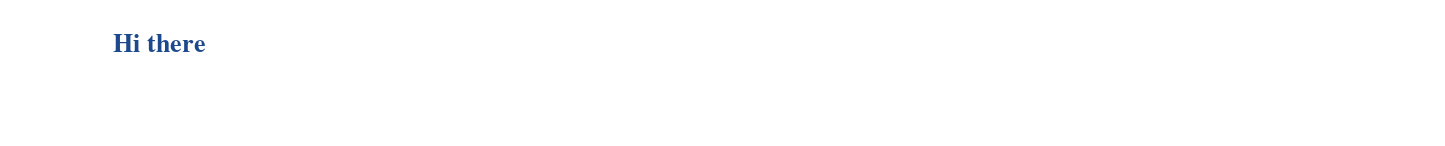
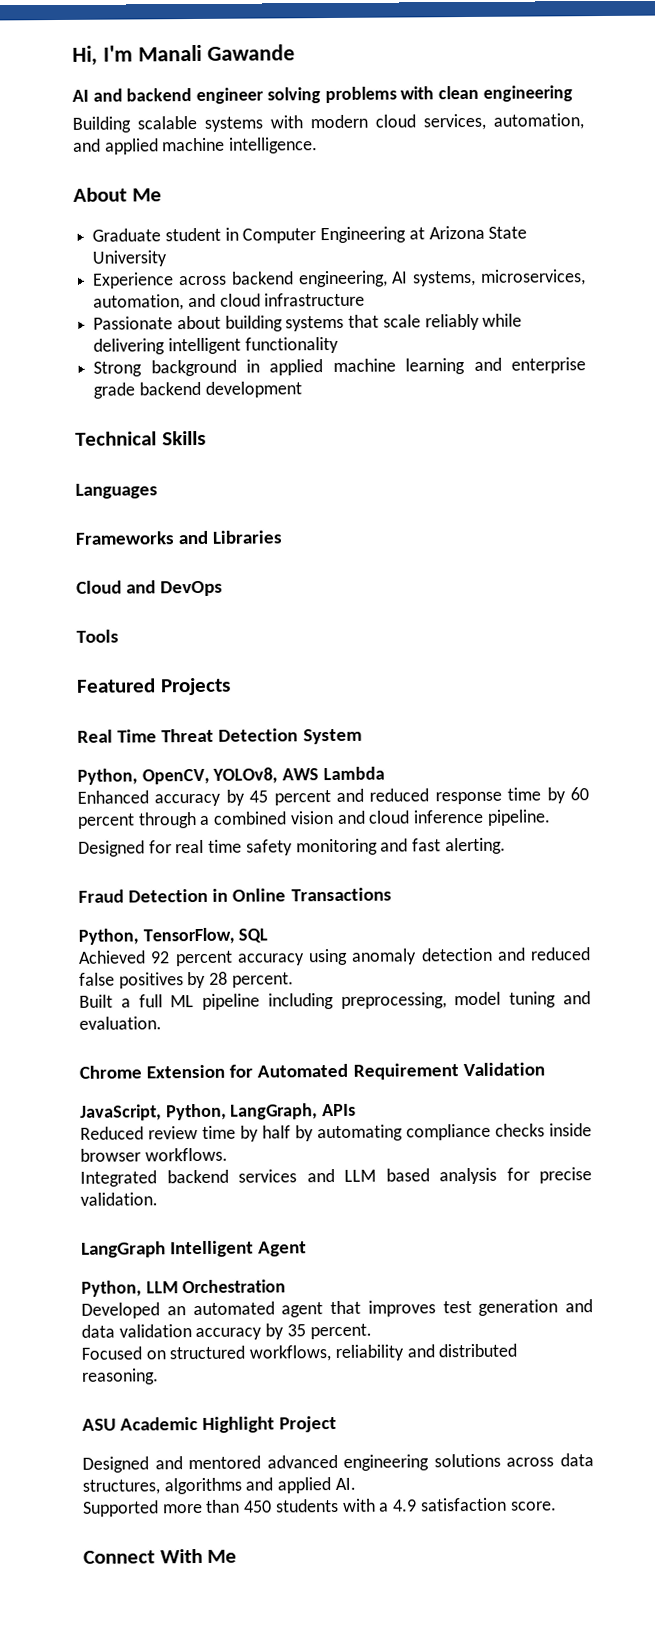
- Hi there
+ Hi, I'm Manali Gawande
+ AI and backend engineer solving problems with clean engineering
+ Building scalable systems with modern cloud services, automation, and applied machine intelligence.
+ About Me
+ Graduate student in Computer Engineering at Arizona State University
+ Experience across backend engineering, AI systems, microservices, automation, and cloud infrastructure
+ Passionate about building systems that scale reliably while delivering intelligent functionality
+ Strong background in applied machine learning and enterprise grade backend development
+ Technical Skills
+ Languages
+ Frameworks and Libraries
+ Cloud and DevOps
+ Tools
+ Featured Projects
+ Real Time Threat Detection System
+ Python, OpenCV, YOLOv8, AWS Lambda
+ Enhanced accuracy by 45 percent and reduced response time by 60 percent through a combined vision and cloud inference pipeline.
+ Designed for real time safety monitoring and fast alerting.
+ Fraud Detection in Online Transactions
+ Python, TensorFlow, SQL
+ Achieved 92 percent accuracy using anomaly detection and reduced false positives by 28 percent.
+ Built a full ML pipeline including preprocessing, model tuning and evaluation.
+ Chrome Extension for Automated Requirement Validation
+ JavaScript, Python, LangGraph, APIs
+ Reduced review time by half by automating compliance checks inside browser workflows.
+ Integrated backend services and LLM based analysis for precise validation.
+ LangGraph Intelligent Agent
+ Python, LLM Orchestration
+ Developed an automated agent that improves test generation and data validation accuracy by 35 percent.
+ Focused on structured workflows, reliability and distributed reasoning.
+ ASU Academic Highlight Project
+ Designed and mentored advanced engineering solutions across data structures, algorithms and applied AI.
+ Supported more than 450 students with a 4.9 satisfaction score.
+ Connect With Me

